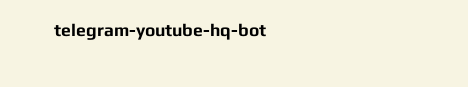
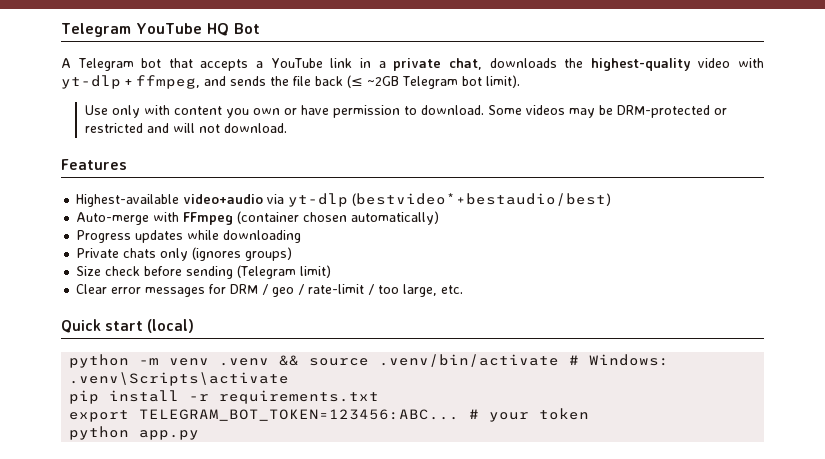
- telegram-youtube-hq-bot
+ Telegram YouTube HQ Bot
+ A Telegram bot that accepts a YouTube link in a private chat, downloads the highest-quality video with yt-dlp + ffmpeg, and sends the file back (≤ ~2GB Telegram bot limit).
+ Use only with content you own or have permission to download. Some videos may be DRM-protected or restricted and will not download.
+ Features
+ Highest-available video+audio via yt-dlp (bestvideo*+bestaudio/best)
+ Auto-merge with FFmpeg (container chosen automatically)
+ Progress updates while downloading
+ Private chats only (ignores groups)
+ Size check before sending (Telegram limit)
+ Clear error messages for DRM / geo / rate-limit / too large, etc.
+ Quick start (local)
+ python -m venv .venv && source .venv/bin/activate # Windows: .venv\Scripts\activate
+ pip install -r requirements.txt
+ export TELEGRAM_BOT_TOKEN=123456:ABC... # your token
+ python app.py

